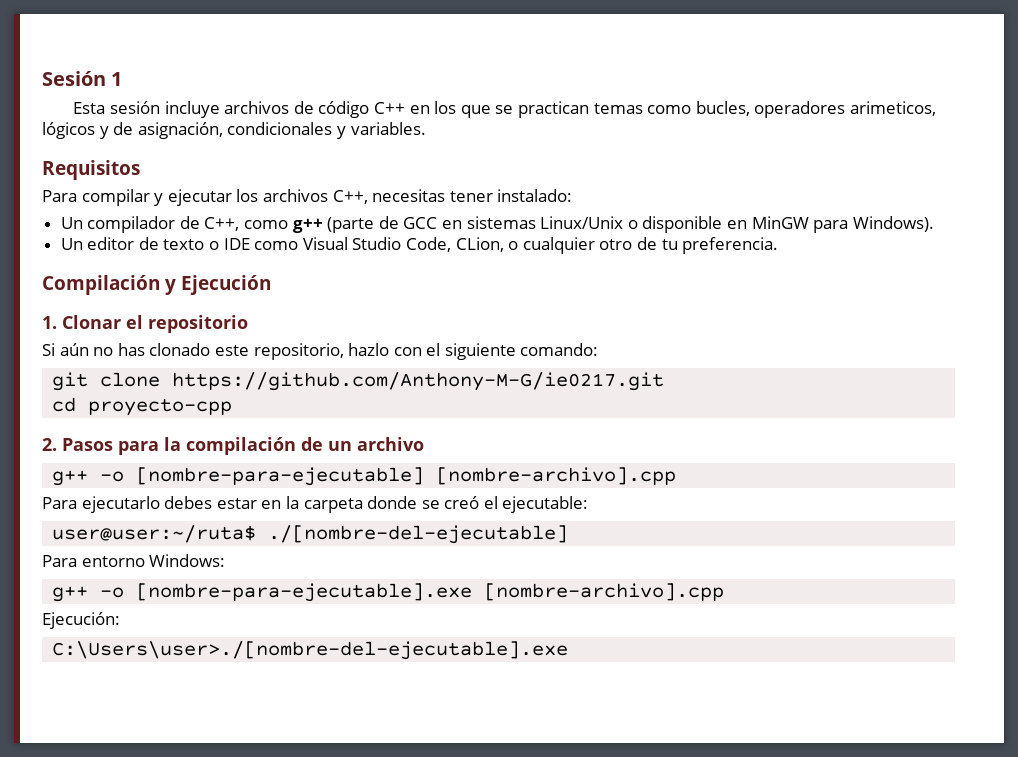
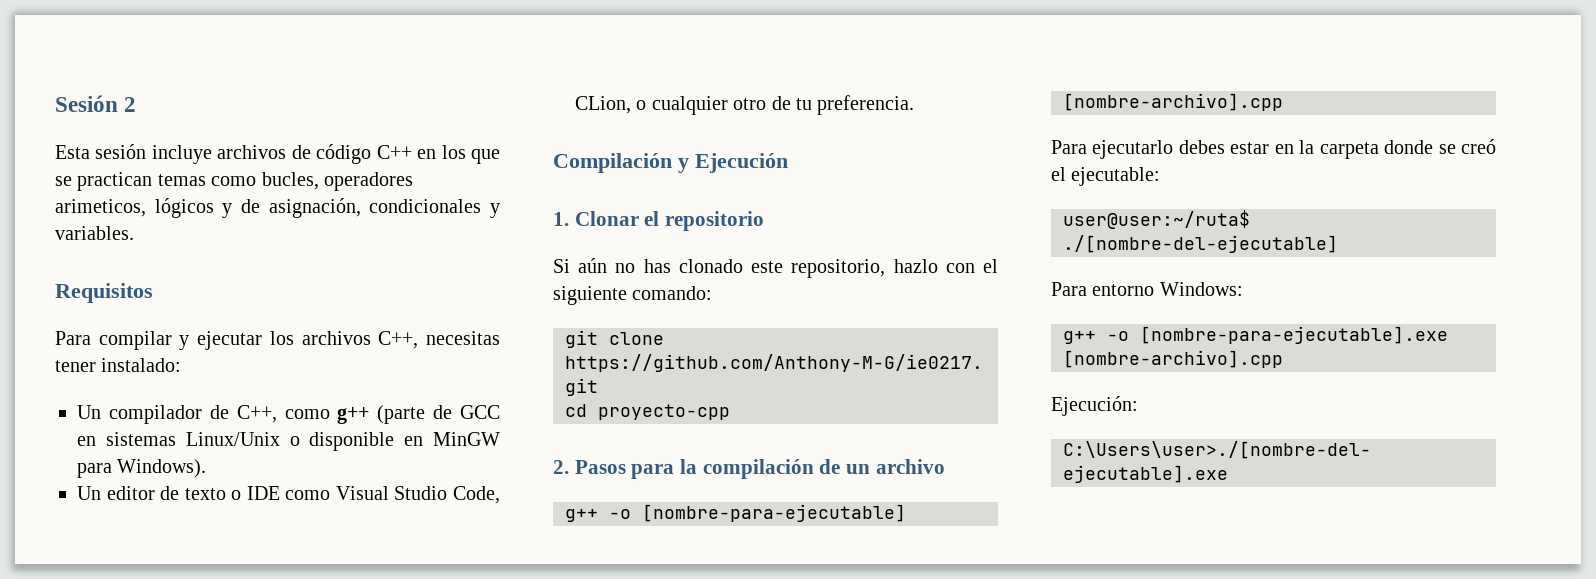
- Sesión 1
+ Sesión 2

